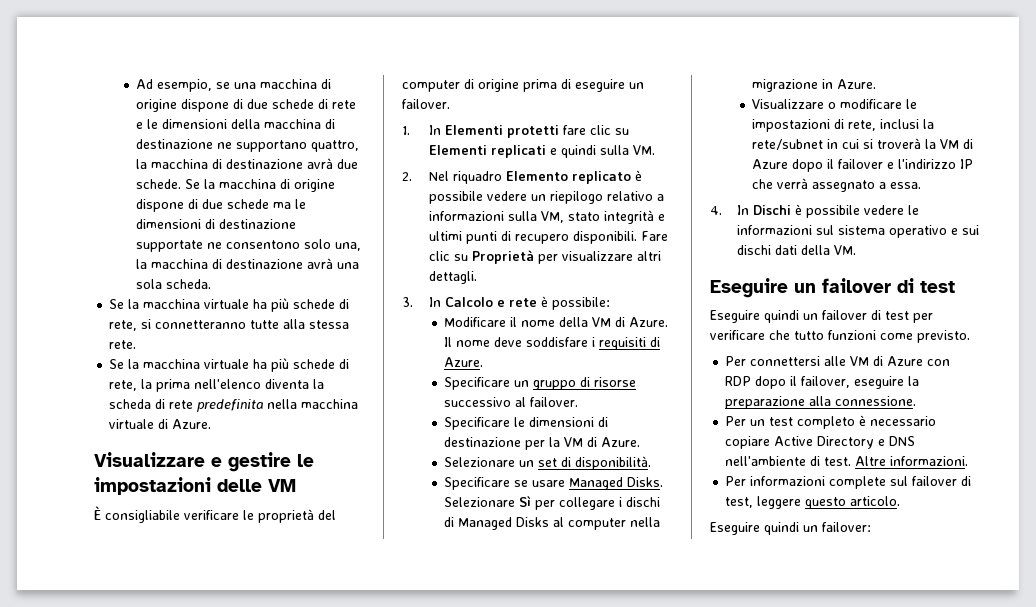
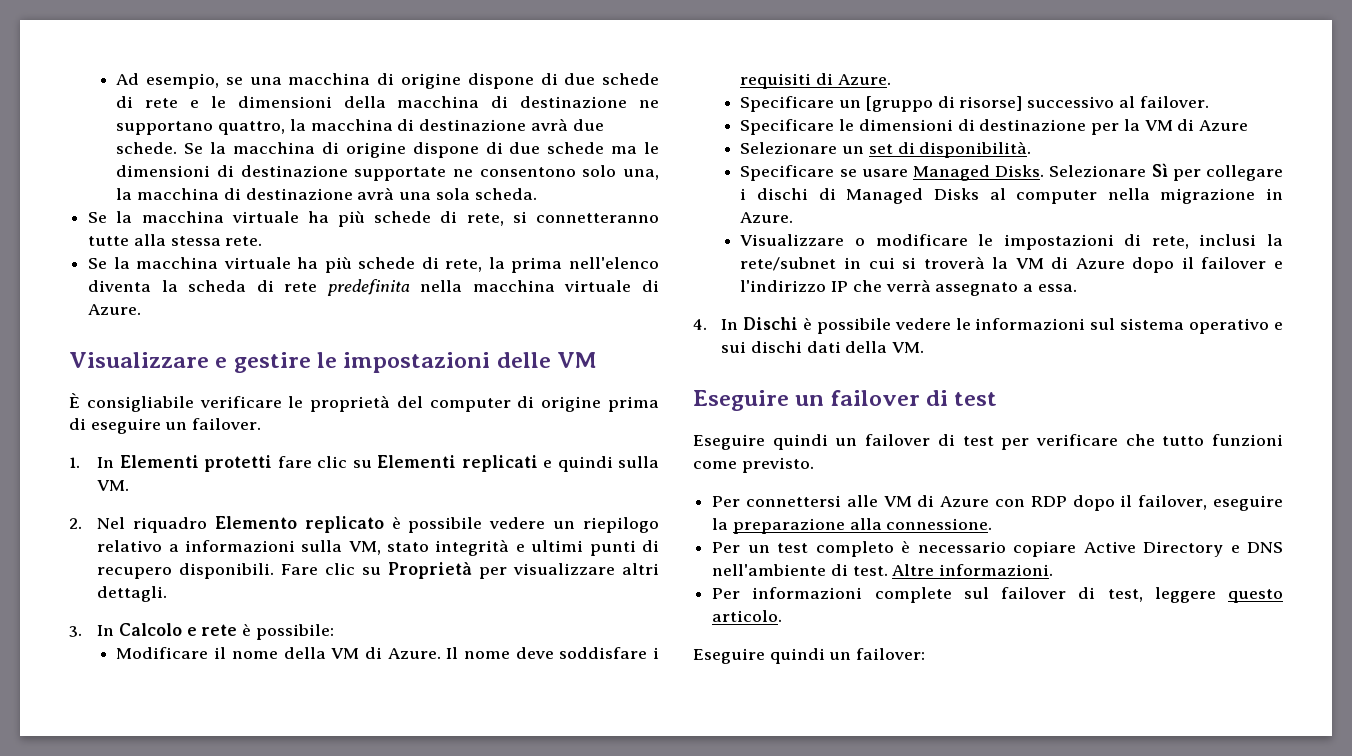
- Specificare un gruppo di risorse successivo al failover.
+ Specificare un [gruppo di risorse] successivo al failover.
- Specificare le dimensioni di destinazione per la VM di Azure.
+ Specificare le dimensioni di destinazione per la VM di Azure

